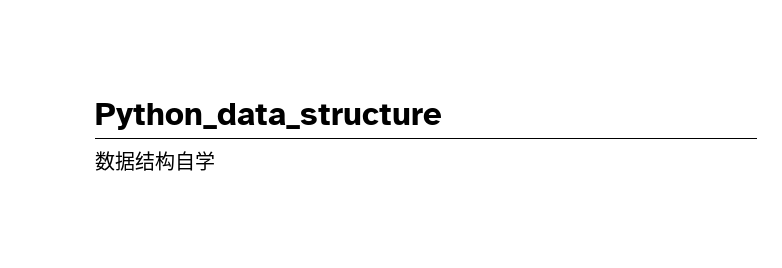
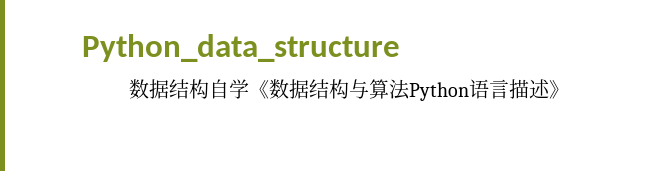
- 数据结构自学
+ 数据结构自学《数据结构与算法Python语言描述》

